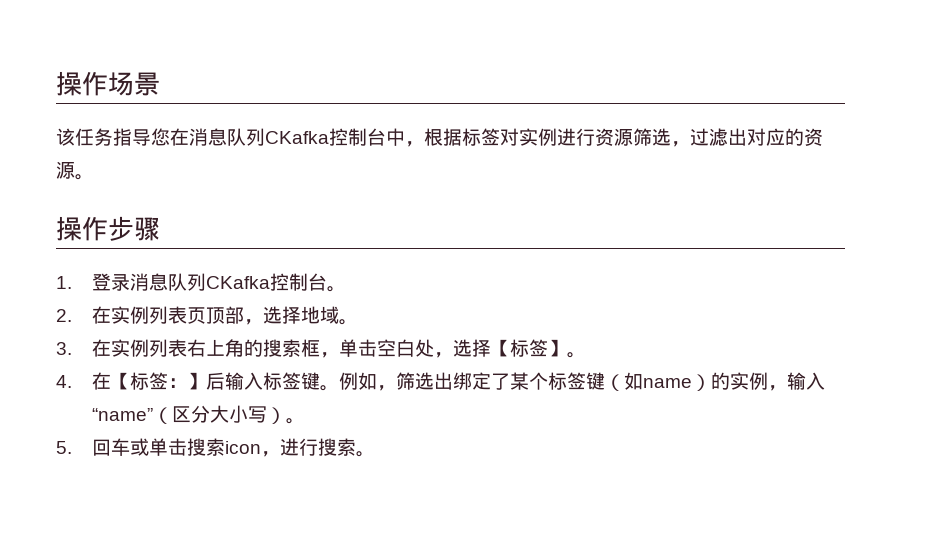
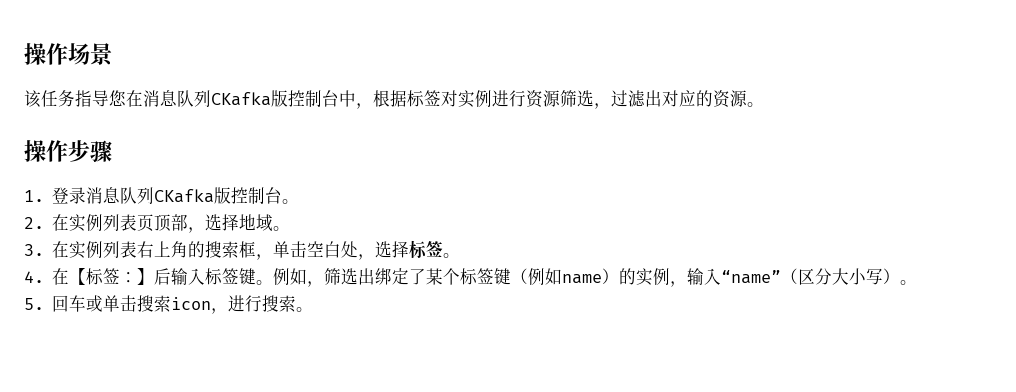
- 该任务指导您在消息队列CKafka控制台中，根据标签对实例进行资源筛选，过滤出对应的资源。
+ 该任务指导您在消息队列CKafka版控制台中，根据标签对实例进行资源筛选，过滤出对应的资源。
- 1.登录消息队列CKafka控制台。
+ 1.登录消息队列CKafka版控制台。
- 3.在实例列表右上角的搜索框，单击空白处，选择【标签】。
+ 3.在实例列表右上角的搜索框，单击空白处，选择标签。
- 例如，筛选出绑定了某个标签键（如name）的实例，输入“name”（区分大小写）。
+ 例如，筛选出绑定了某个标签键（例如name）的实例，输入“name”（区分大小写）。

